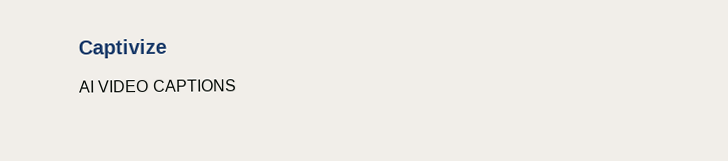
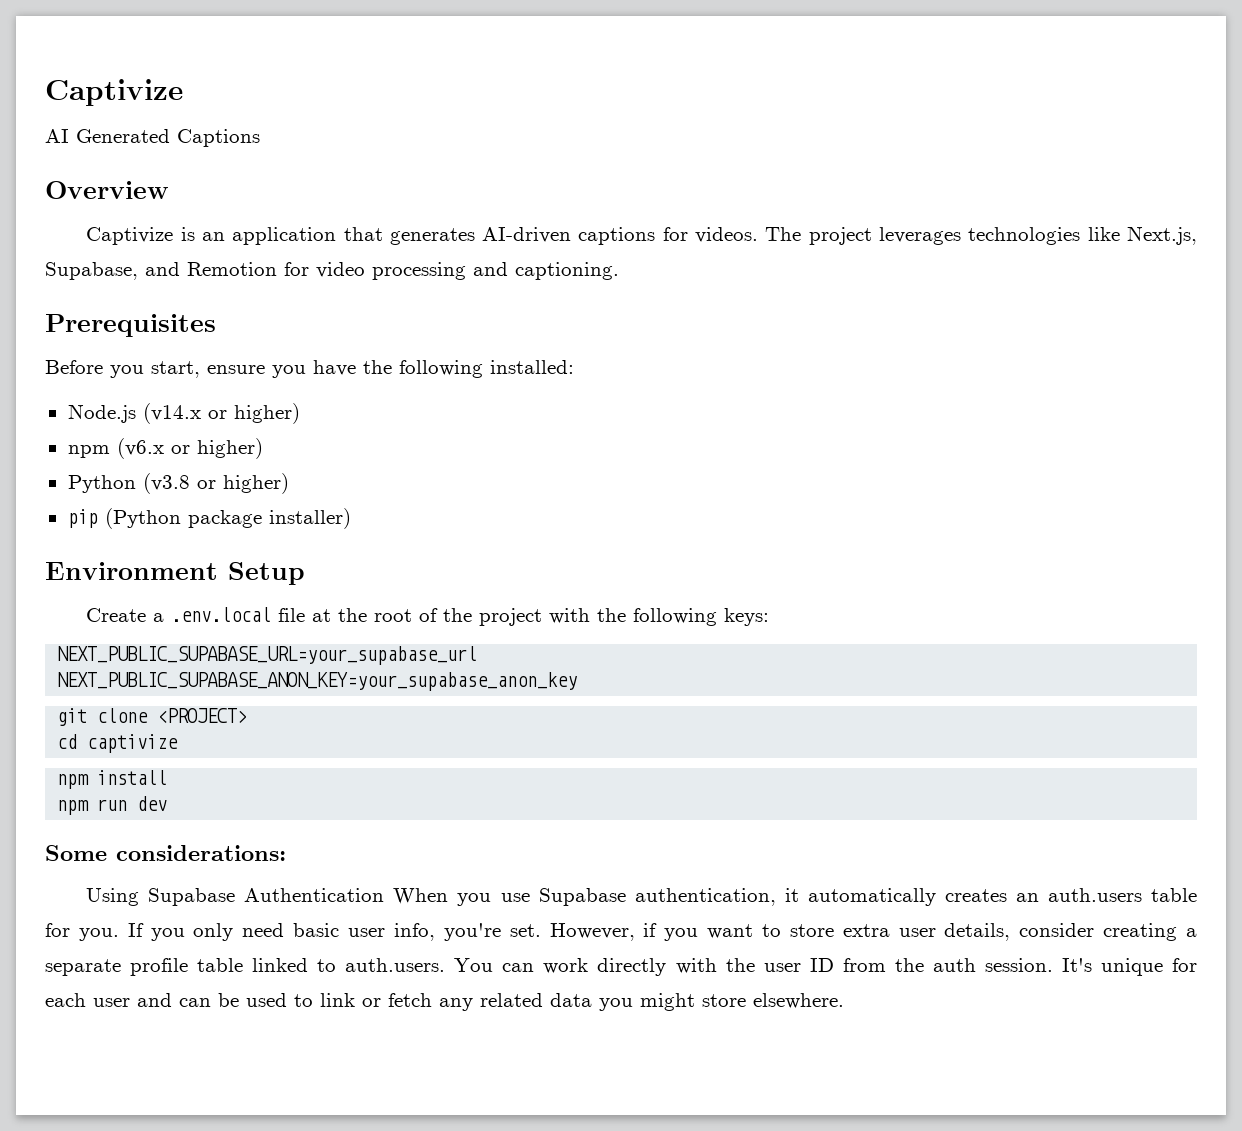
- AI VIDEO CAPTIONS
+ AI Generated Captions
+ Overview
+ Captivize is an application that generates AI-driven captions for videos. The project leverages technologies like Next.js, Supabase, and Remotion for video processing and captioning.
+ Prerequisites
+ Before you start, ensure you have the following installed:
+ Node.js (v14.x or higher)
+ npm (v6.x or higher)
+ Python (v3.8 or higher)
+ pip (Python package installer)
+ Environment Setup
+ Create a .env.local file at the root of the project with the following keys:
+ NEXT_PUBLIC_SUPABASE_URL=your_supabase_url
+ NEXT_PUBLIC_SUPABASE_ANON_KEY=your_supabase_anon_key
+ git clone <PROJECT>
+ cd captivize
+ npm install
+ npm run dev
+ Some considerations:
+ Using Supabase Authentication When you use Supabase authentication, it automatically creates an auth.users table for you. If you only need basic user info, you're set. However, if you want to store extra user details, consider creating a separate profile table linked to auth.users. You can work directly with the user ID from the auth session. It's unique for each user and can be used to link or fetch any related data you might store elsewhere.

